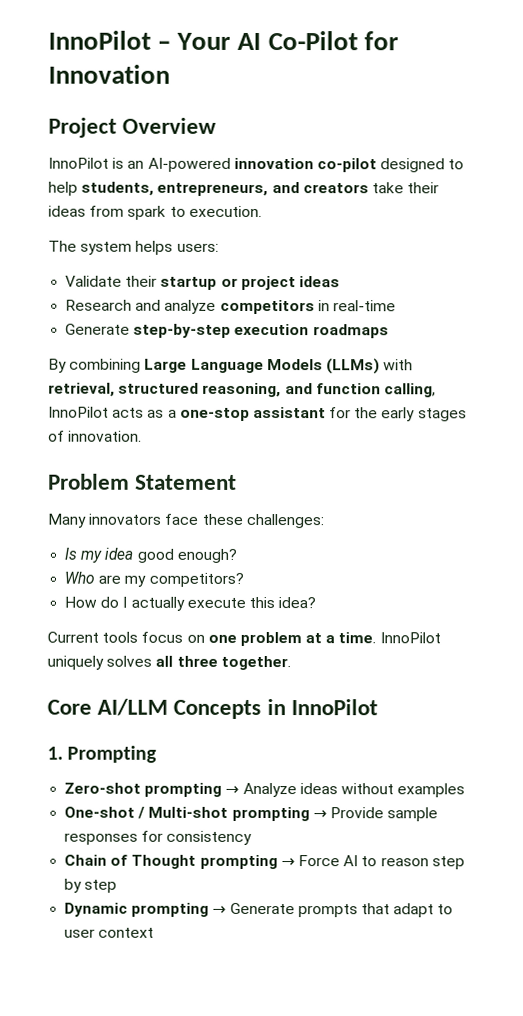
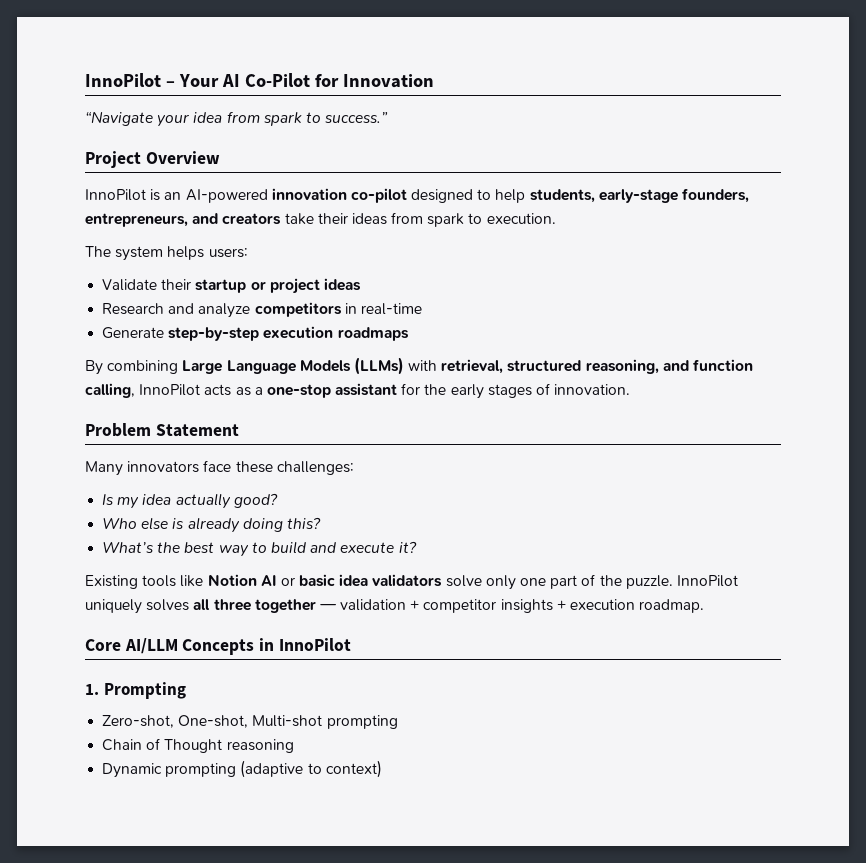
+ “Navigate your idea from spark to success.”
- InnoPilot is an AI-powered innovation co-pilot designed to help students, entrepreneurs, and creators take their ideas from spark to execution.
+ InnoPilot is an AI-powered innovation co-pilot designed to help students, early-stage founders, entrepreneurs, and creators take their ideas from spark to execution.
- Is my idea good enough?
+ Is my idea actually good?
- Who are my competitors?
- How do I actually execute this idea?
- Current tools focus on one problem at a time.
+ Who else is already doing this?
+ What’s the best way to build and execute it?
+ Existing tools like Notion AI or basic idea validators solve only one part of the puzzle.
- InnoPilot uniquely solves all three together.
+ InnoPilot uniquely solves all three together — validation + competitor insights + execution roadmap.
- Zero-shot prompting → Analyze ideas without examples
- One-shot / Multi-shot prompting → Provide sample responses for consistency
- Chain of Thought prompting → Force AI to reason step by step
- Dynamic prompting → Generate prompts that adapt to user context
+ Zero-shot, One-shot, Multi-shot prompting
+ Chain of Thought reasoning
+ Dynamic prompting (adaptive to context)

